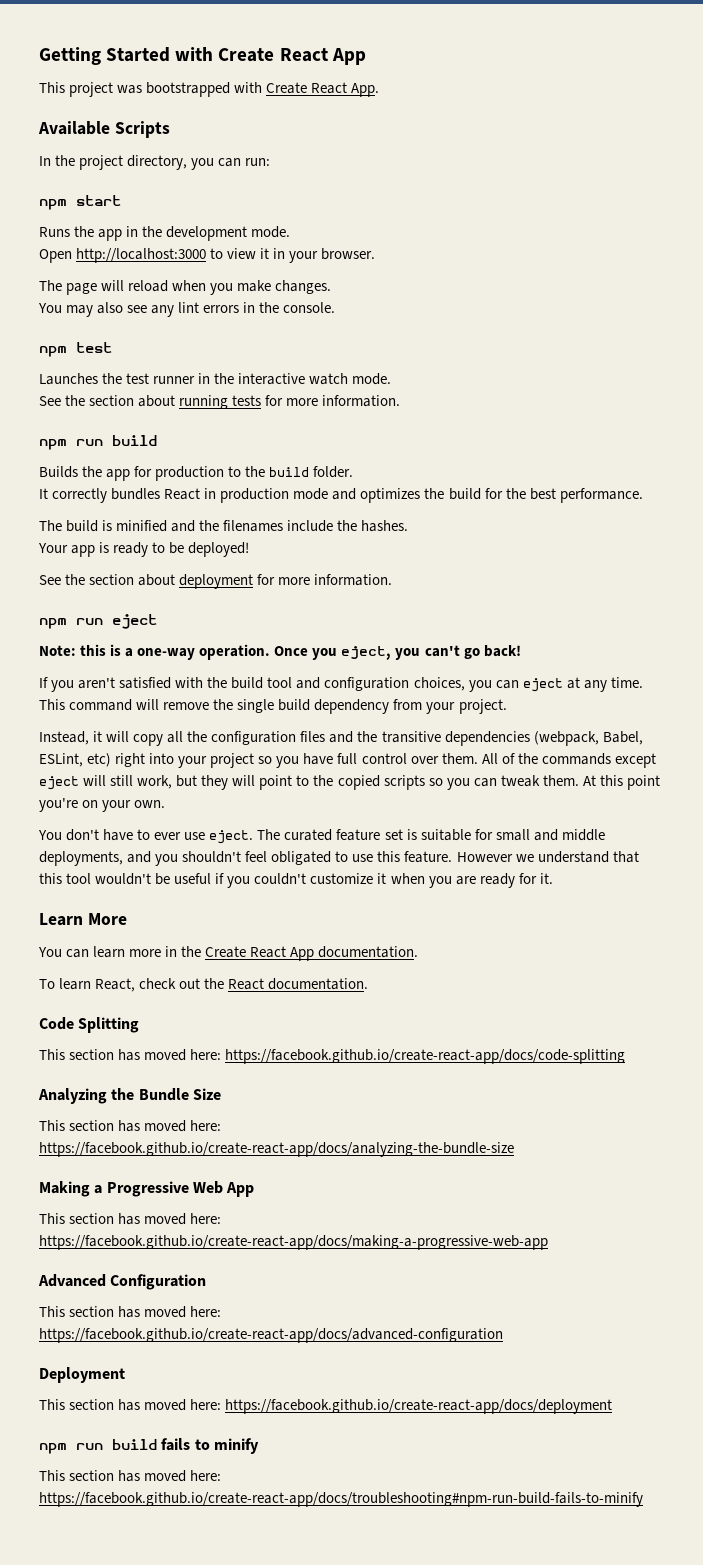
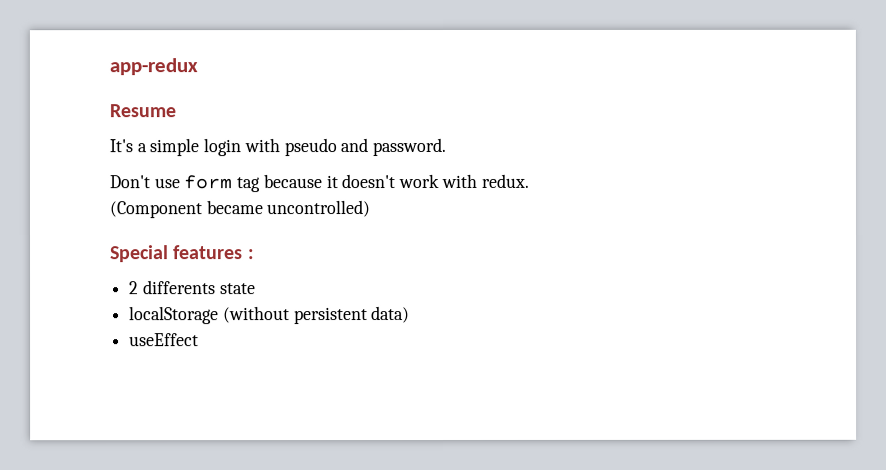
- Getting Started with Create React App
- This project was bootstrapped with Create React App.
- Available Scripts
- In the project directory, you can run:
- npm start
- Runs the app in the development mode.
- Open http://localhost:3000 to view it in your browser.
- The page will reload when you make changes.
- You may also see any lint errors in the console.
- npm test
- Launches the test runner in the interactive watch mode.
- See the section about running tests for more information.
- npm run build
- Builds the app for production to the build folder.
- It correctly bundles React in production mode and optimizes the build for the best performance.
- The build is minified and the filenames include the hashes.
- Your app is ready to be deployed!
- See the section about deployment for more information.
- npm run eject
- Note: this is a one-way operation. Once you eject, you can't go back!
- If you aren't satisfied with the build tool and configuration choices, you can eject at any time. This command will remove the single build dependency from your project.
- Instead, it will copy all the configuration files and the transitive dependencies (webpack, Babel, ESLint, etc) right into your project so you have full control over them. All of the commands except eject will still work, but they will point to the copied scripts so you can tweak them. At this point you're on your own.
- You don't have to ever use eject. The curated feature set is suitable for small and middle deployments, and you shouldn't feel obligated to use this feature. However we understand that this tool wouldn't be useful if you couldn't customize it when you are ready for it.
- Learn More
- You can learn more in the Create React App documentation.
- To learn React, check out the React documentation.
- Code Splitting
- This section has moved here: https://facebook.github.io/create-react-app/docs/code-splitting
- Analyzing the Bundle Size
- This section has moved here: https://facebook.github.io/create-react-app/docs/analyzing-the-bundle-size
- Making a Progressive Web App
- This section has moved here: https://facebook.github.io/create-react-app/docs/making-a-progressive-web-app
- Advanced Configuration
- This section has moved here: https://facebook.github.io/create-react-app/docs/advanced-configuration
- Deployment
- This section has moved here: https://facebook.github.io/create-react-app/docs/deployment
- npm run build fails to minify
- This section has moved here: https://facebook.github.io/create-react-app/docs/troubleshooting#npm-run-build-fails-to-minify
+ app-redux
+ Resume
+ It's a simple login with pseudo and password.
+ Don't use form tag because it doesn't work with redux.
+ (Component became uncontrolled)
+ Special features :
+ 2 differents state
+ localStorage (without persistent data)
+ useEffect

